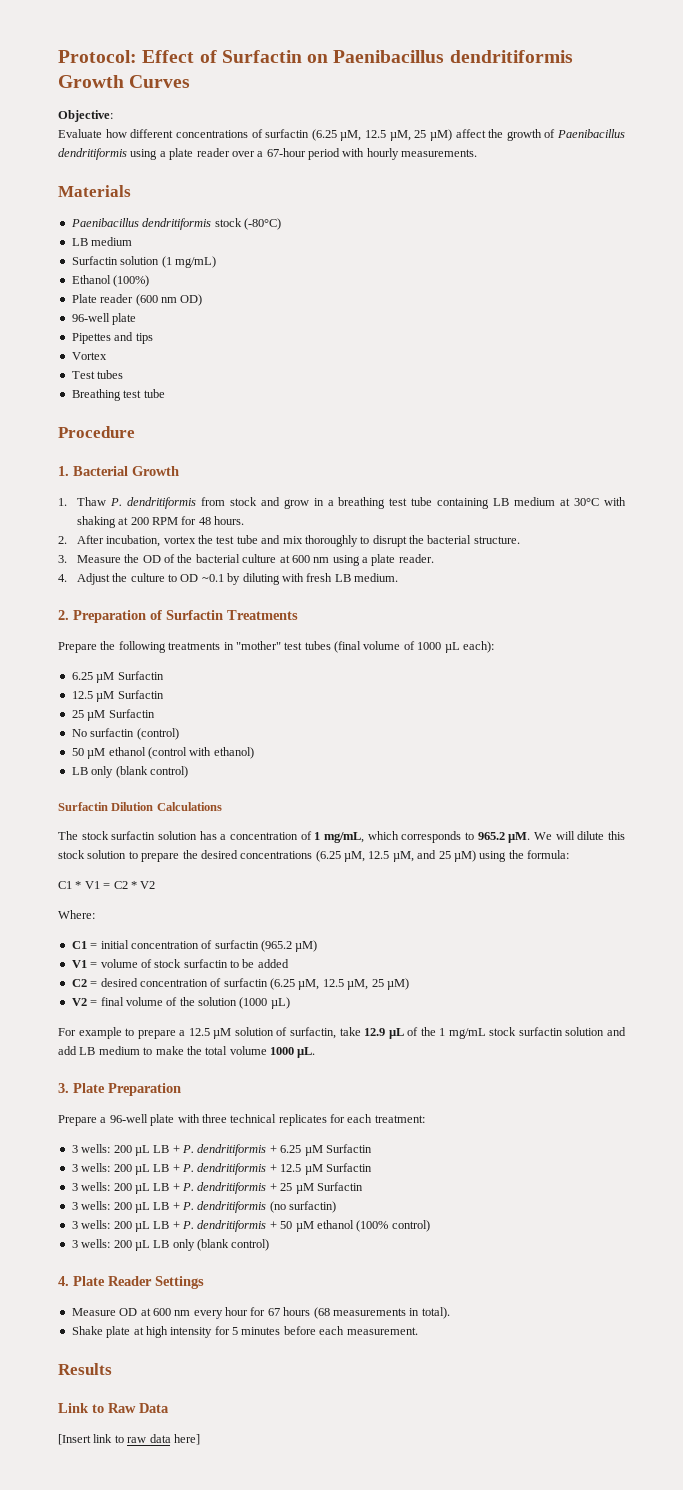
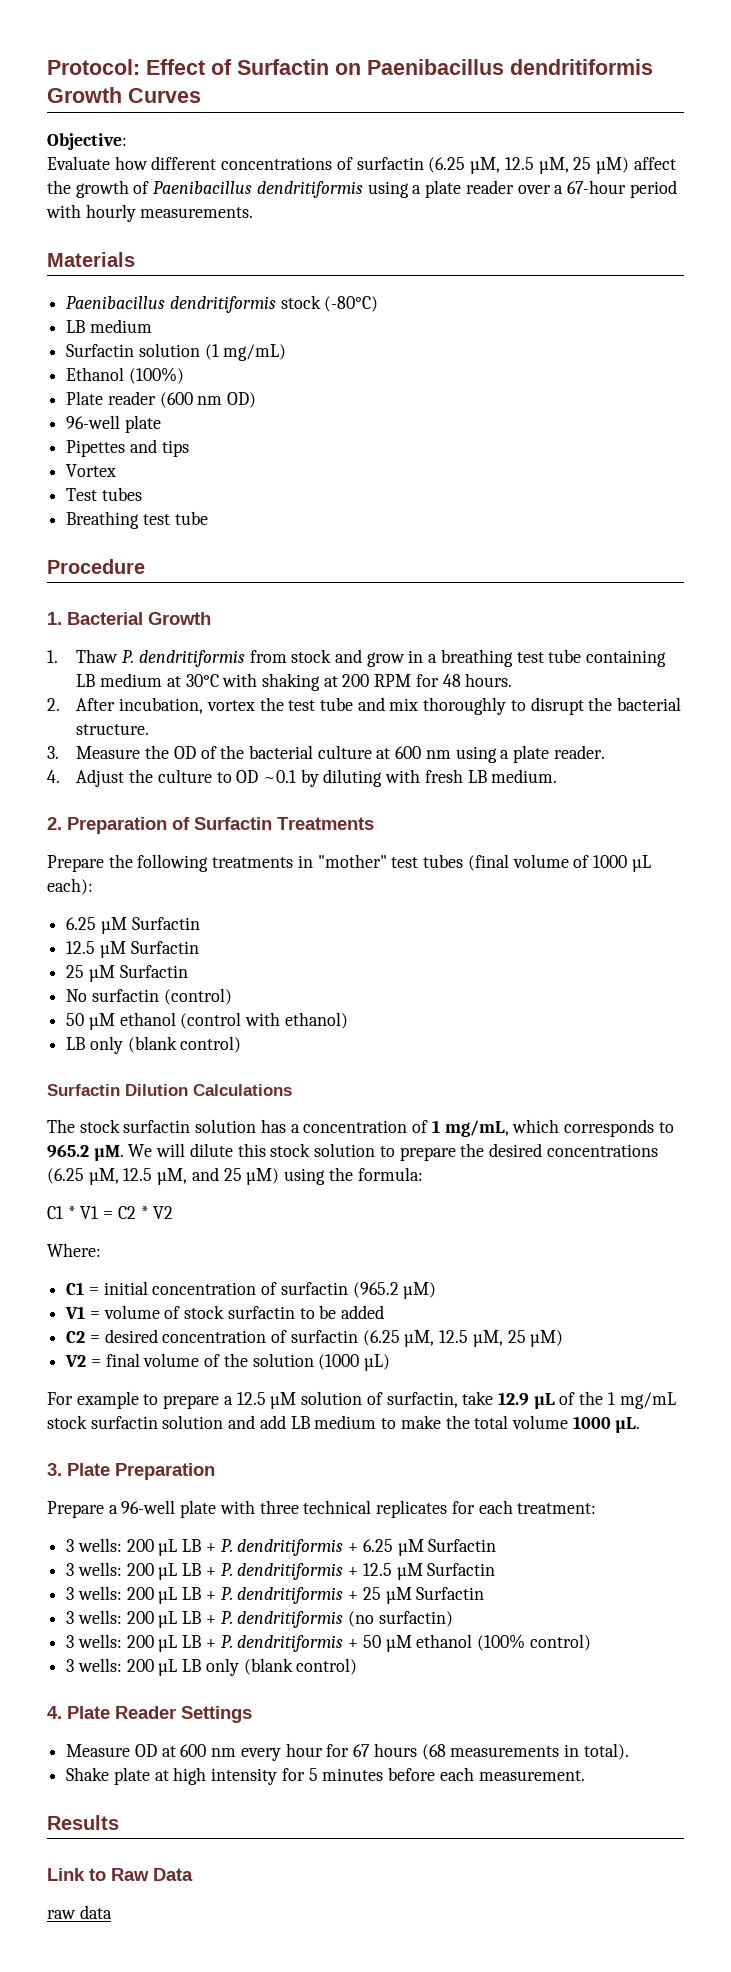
- [Insert link to raw data here]
+ raw data

